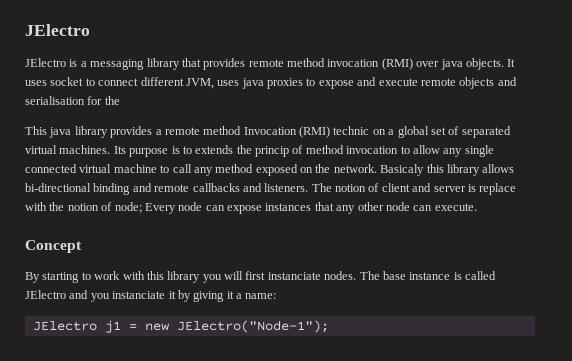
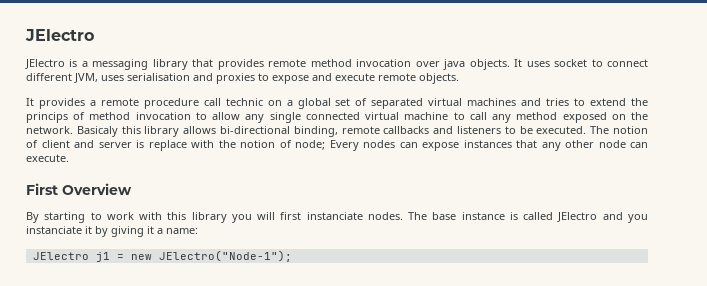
- JElectro is a messaging library that provides remote method invocation (RMI) over java objects.
+ JElectro is a messaging library that provides remote method invocation over java objects.
- It uses socket to connect different JVM, uses java proxies to expose and execute remote objects and serialisation for the
- This java library provides a remote method Invocation (RMI) technic on a global set of separated virtual machines. Its purpose is to extends the princip of method invocation to allow any single connected virtual machine to call any method exposed on the network.
+ It uses socket to connect different JVM, uses serialisation and proxies to expose and execute remote objects.
+ It provides a remote procedure call technic on a global set of separated virtual machines and tries to extend the princips of method invocation to allow any single connected virtual machine to call any method exposed on the network.
- Basicaly this library allows bi-directional binding and remote callbacks and listeners.
+ Basicaly this library allows bi-directional binding, remote callbacks and listeners to be executed.
- The notion of client and server is replace with the notion of node; Every node can expose instances that any other node can execute.
+ The notion of client and server is replace with the notion of node; Every nodes can expose instances that any other node can execute.
- Concept
+ First Overview

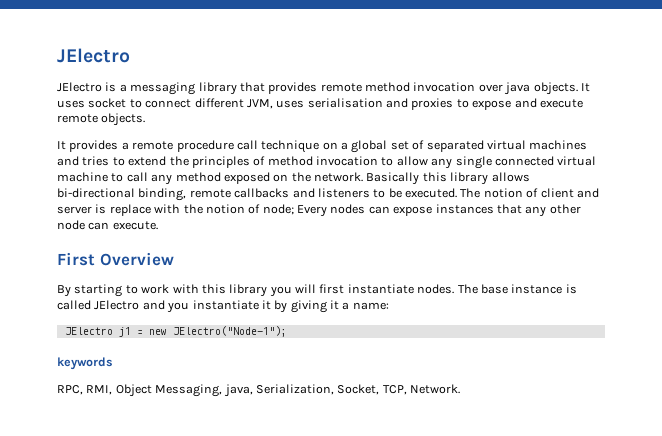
- It provides a remote procedure call technic on a global set of separated virtual machines and tries to extend the princips of method invocation to allow any single connected virtual machine to call any method exposed on the network.
+ It provides a remote procedure call technique on a global set of separated virtual machines and tries to extend the principles of method invocation to allow any single connected virtual machine to call any method exposed on the network.
- Basicaly this library allows bi-directional binding, remote callbacks and listeners to be executed.
+ Basically this library allows bi-directional binding, remote callbacks and listeners to be executed.
- By starting to work with this library you will first instanciate nodes.
+ By starting to work with this library you will first instantiate nodes.
- The base instance is called JElectro and you instanciate it by giving it a name:
+ The base instance is called JElectro and you instantiate it by giving it a name:
+ keywords
+ RPC, RMI, Object Messaging, java, Serialization, Socket, TCP, Network.

